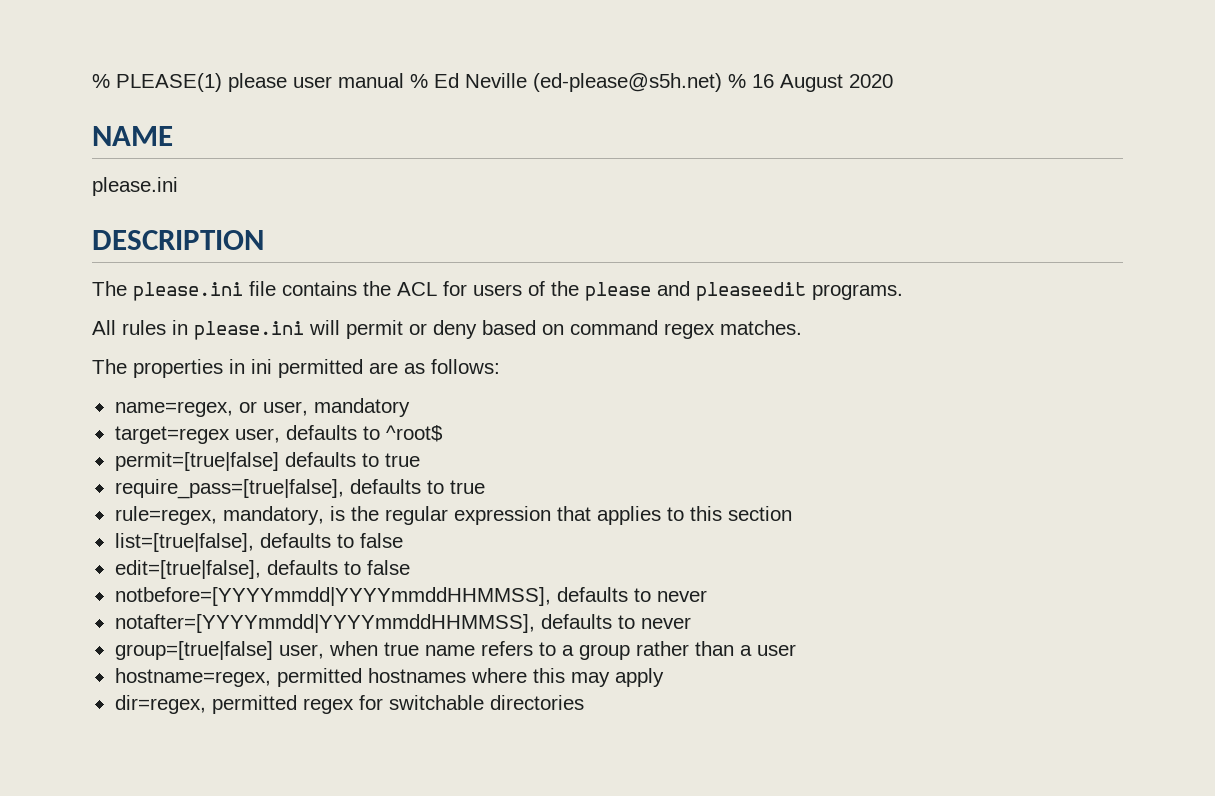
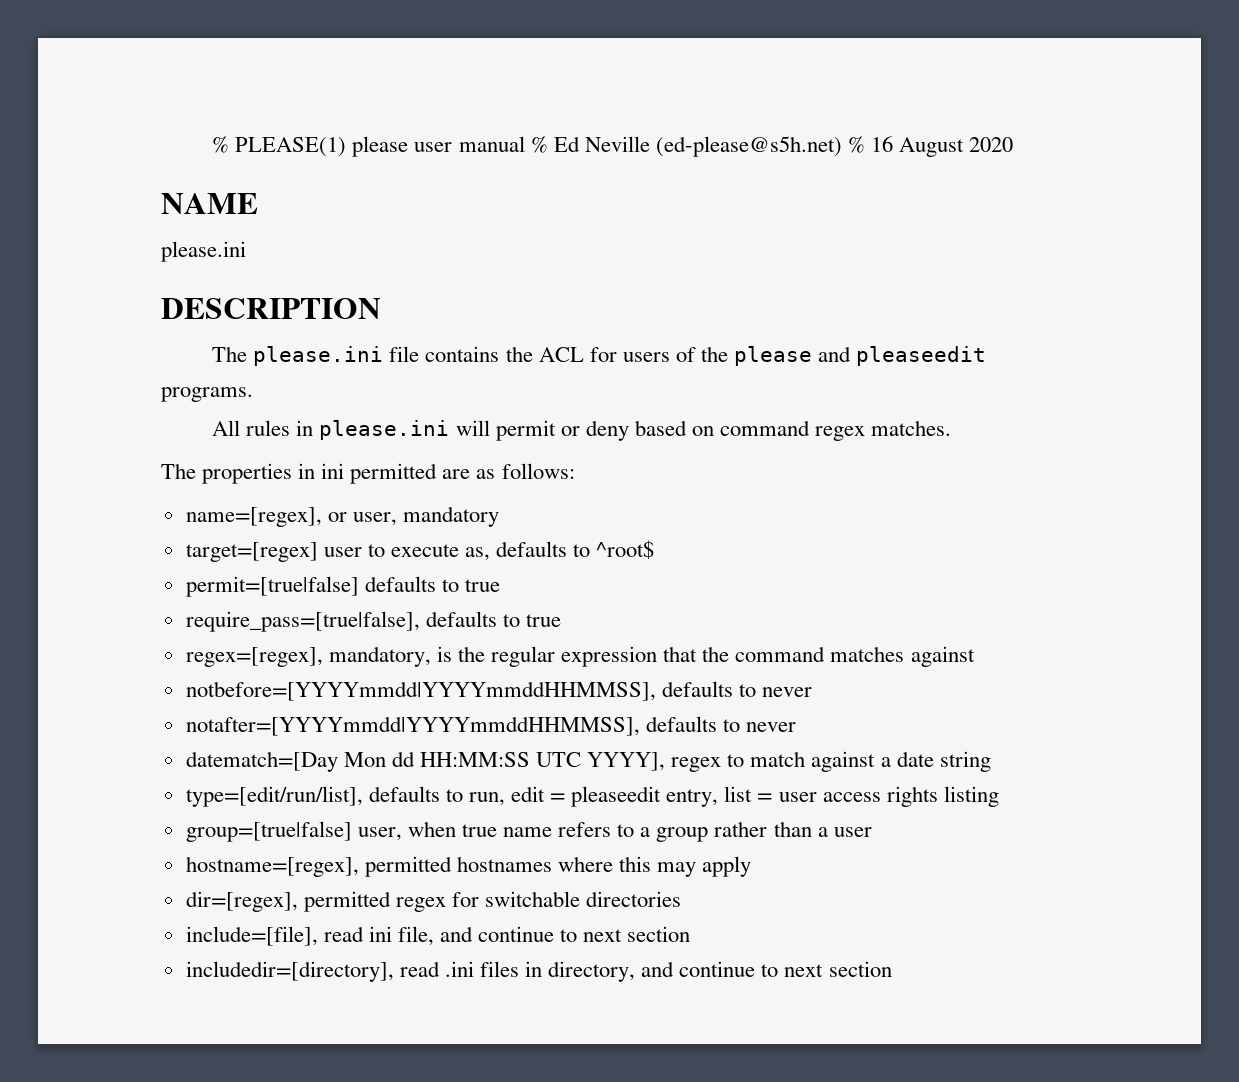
- name=regex, or user, mandatory
+ name=[regex], or user, mandatory
- target=regex user, defaults to ^root$
+ target=[regex] user to execute as, defaults to ^root$
- rule=regex, mandatory, is the regular expression that applies to this section
- list=[true|false], defaults to false
- edit=[true|false], defaults to false
+ regex=[regex], mandatory, is the regular expression that the command matches against
+ datematch=[Day Mon dd HH:MM:SS UTC YYYY], regex to match against a date string
+ type=[edit/run/list], defaults to run, edit = pleaseedit entry, list = user access rights listing
- hostname=regex, permitted hostnames where this may apply
+ hostname=[regex], permitted hostnames where this may apply
- dir=regex, permitted regex for switchable directories
+ dir=[regex], permitted regex for switchable directories
+ include=[file], read ini file, and continue to next section
+ includedir=[directory], read .ini files in directory, and continue to next section

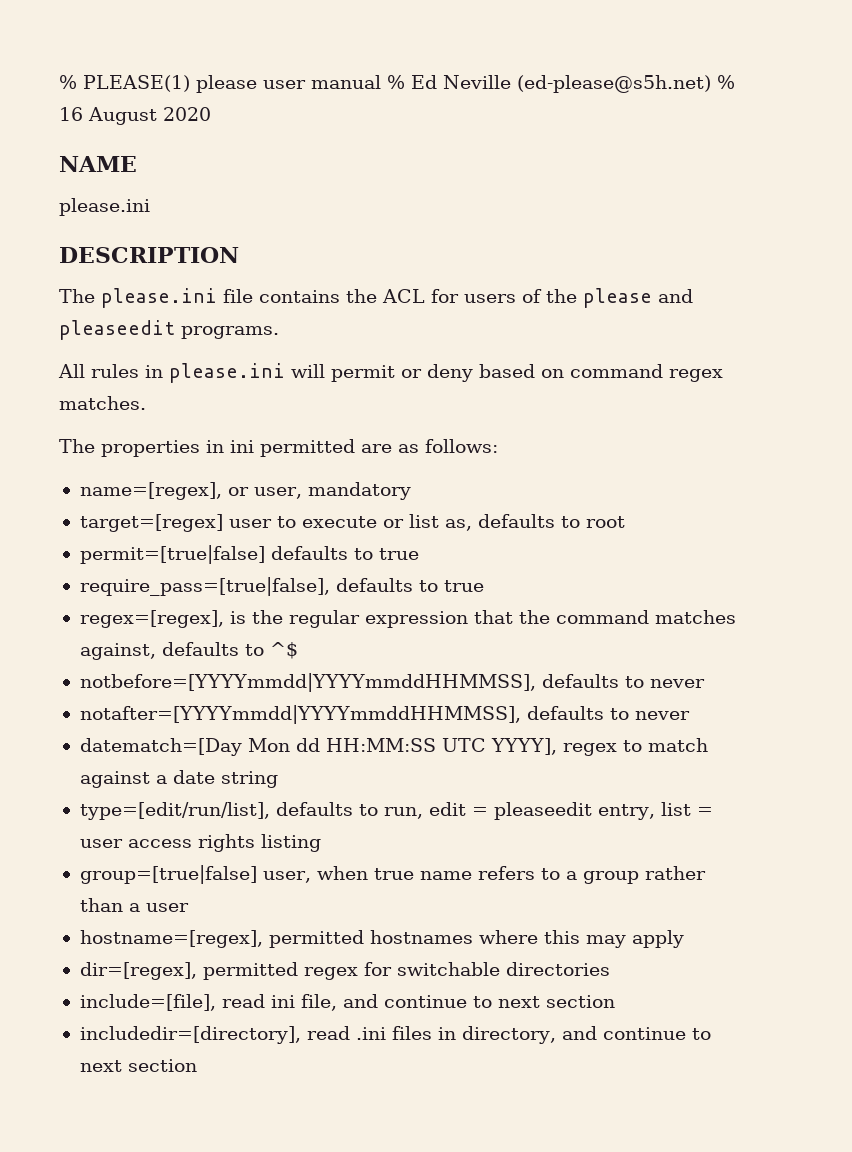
- target=[regex] user to execute as, defaults to ^root$
+ target=[regex] user to execute or list as, defaults to root
- regex=[regex], mandatory, is the regular expression that the command matches against
+ regex=[regex], is the regular expression that the command matches against, defaults to ^$

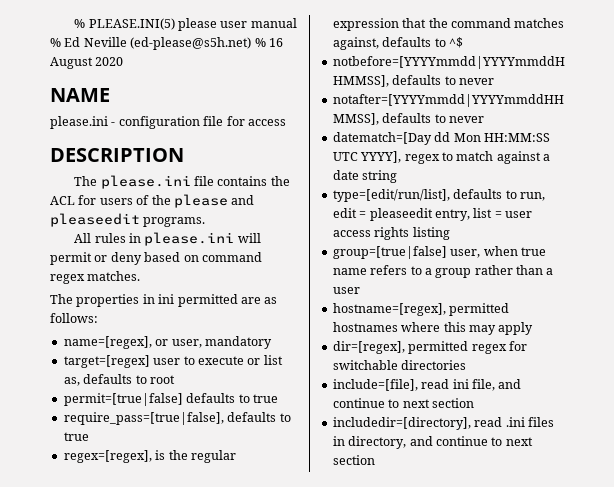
- % PLEASE(1) please user manual % Ed Neville (ed-please@s5h.net) % 16 August 2020
+ % PLEASE.INI(5) please user manual % Ed Neville (ed-please@s5h.net) % 16 August 2020
  NAME
- please.ini
+ please.ini - configuration file for access
- datematch=[Day Mon dd HH:MM:SS UTC YYYY], regex to match against a date string
+ datematch=[Day dd Mon HH:MM:SS UTC YYYY], regex to match against a date string

